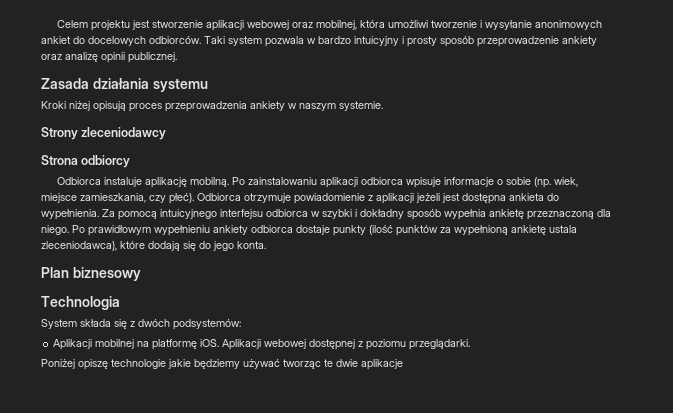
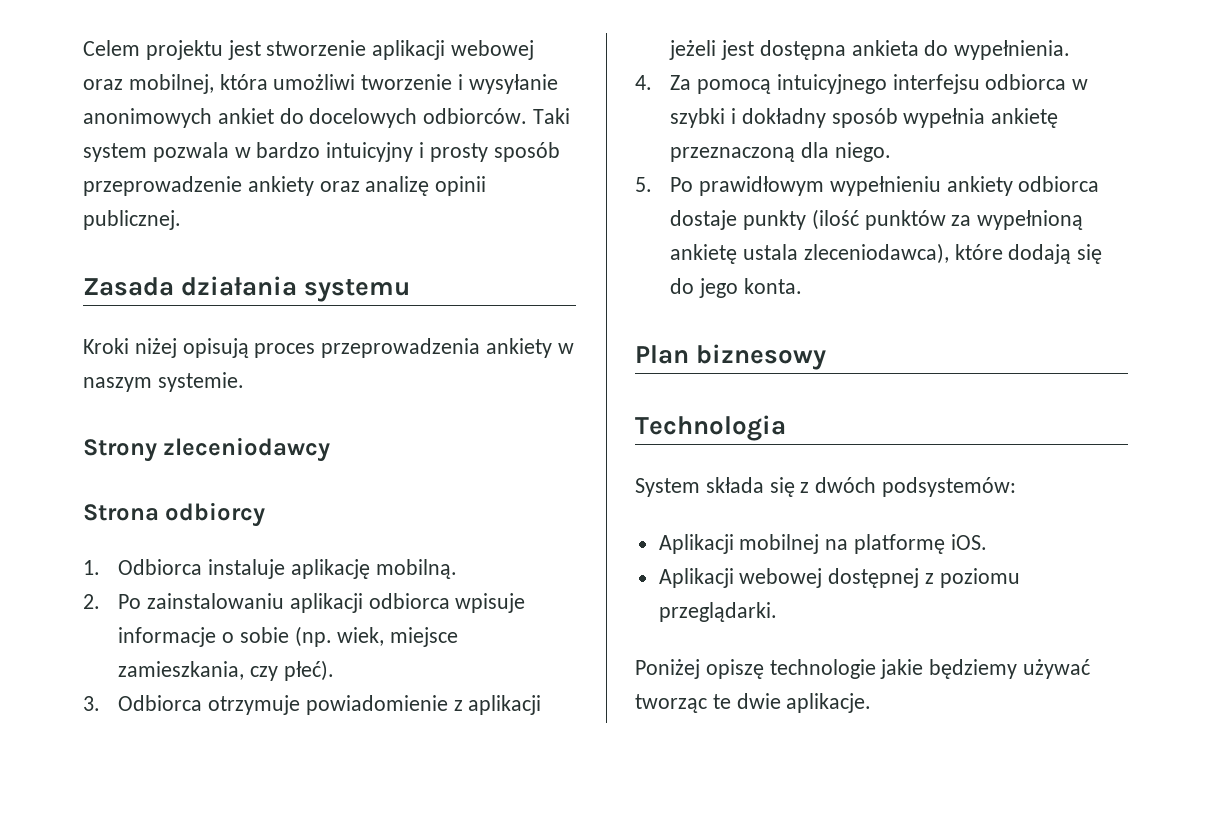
- Odbiorca instaluje aplikację mobilną. Po zainstalowaniu aplikacji odbiorca wpisuje informacje o sobie (np. wiek, miejsce zamieszkania, czy płeć). Odbiorca otrzymuje powiadomienie z aplikacji jeżeli jest dostępna ankieta do wypełnienia. Za pomocą intuicyjnego interfejsu odbiorca w szybki i dokładny sposób wypełnia ankietę przeznaczoną dla niego. Po prawidłowym wypełnieniu ankiety odbiorca dostaje punkty (ilość punktów za wypełnioną ankietę ustala zleceniodawca), które dodają się do jego konta.
+ 1. Odbiorca instaluje aplikację mobilną.
+ 2. Po zainstalowaniu aplikacji odbiorca wpisuje informacje o sobie (np. wiek, miejsce zamieszkania, czy płeć).
+ 3. Odbiorca otrzymuje powiadomienie z aplikacji jeżeli jest dostępna ankieta do wypełnienia.
+ 4. Za pomocą intuicyjnego interfejsu odbiorca w szybki i dokładny sposób wypełnia ankietę przeznaczoną dla niego.
+ 5. Po prawidłowym wypełnieniu ankiety odbiorca dostaje punkty (ilość punktów za wypełnioną ankietę ustala zleceniodawca), które dodają się do jego konta.
- Aplikacji mobilnej na platformę iOS. Aplikacji webowej dostępnej z poziomu przeglądarki.
+ Aplikacji mobilnej na platformę iOS.
+ Aplikacji webowej dostępnej z poziomu przeglądarki.
- Poniżej opiszę technologie jakie będziemy używać tworząc te dwie aplikacje
+ Poniżej opiszę technologie jakie będziemy używać tworząc te dwie aplikacje.

